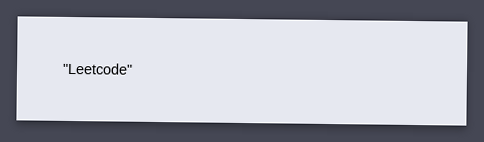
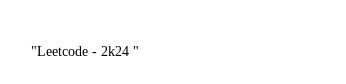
- "Leetcode"
+ "Leetcode - 2k24 "

